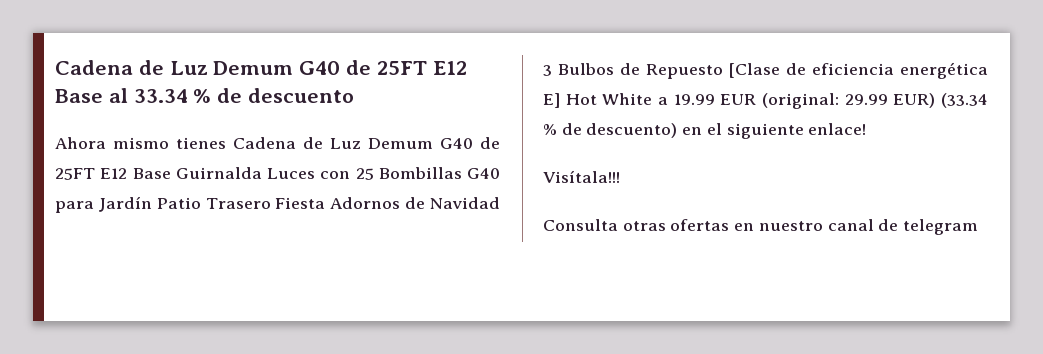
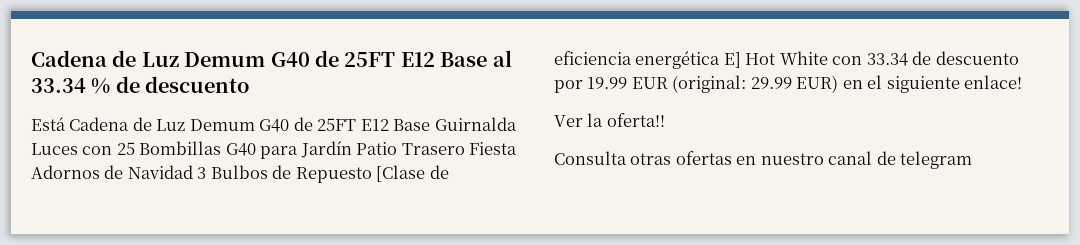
- Ahora mismo tienes Cadena de Luz Demum G40 de 25FT E12 Base Guirnalda Luces con 25 Bombillas G40 para Jardín Patio Trasero Fiesta Adornos de Navidad 3 Bulbos de Repuesto [Clase de eficiencia energética E] Hot White a 19.99 EUR (original: 29.99 EUR) (33.34 % de descuento) en el siguiente enlace!
+ Está Cadena de Luz Demum G40 de 25FT E12 Base Guirnalda Luces con 25 Bombillas G40 para Jardín Patio Trasero Fiesta Adornos de Navidad 3 Bulbos de Repuesto [Clase de eficiencia energética E] Hot White con 33.34 de descuento por 19.99 EUR (original: 29.99 EUR) en el siguiente enlace!
- Visítala!!!
+ Ver la oferta!!

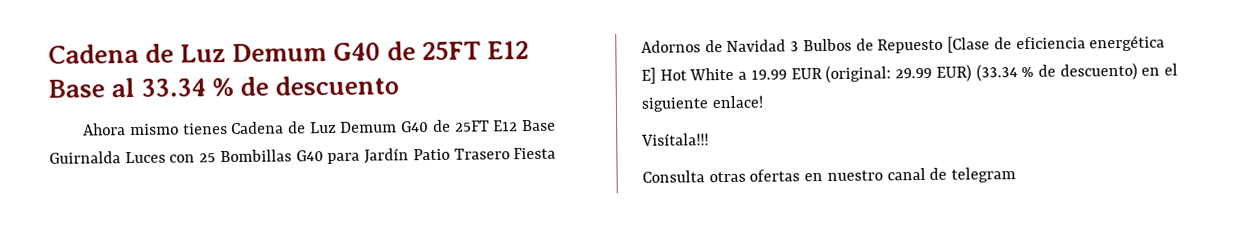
- Está Cadena de Luz Demum G40 de 25FT E12 Base Guirnalda Luces con 25 Bombillas G40 para Jardín Patio Trasero Fiesta Adornos de Navidad 3 Bulbos de Repuesto [Clase de eficiencia energética E] Hot White con 33.34 de descuento por 19.99 EUR (original: 29.99 EUR) en el siguiente enlace!
+ Ahora mismo tienes Cadena de Luz Demum G40 de 25FT E12 Base Guirnalda Luces con 25 Bombillas G40 para Jardín Patio Trasero Fiesta Adornos de Navidad 3 Bulbos de Repuesto [Clase de eficiencia energética E] Hot White a 19.99 EUR (original: 29.99 EUR) (33.34 % de descuento) en el siguiente enlace!
- Ver la oferta!!
+ Visítala!!!

